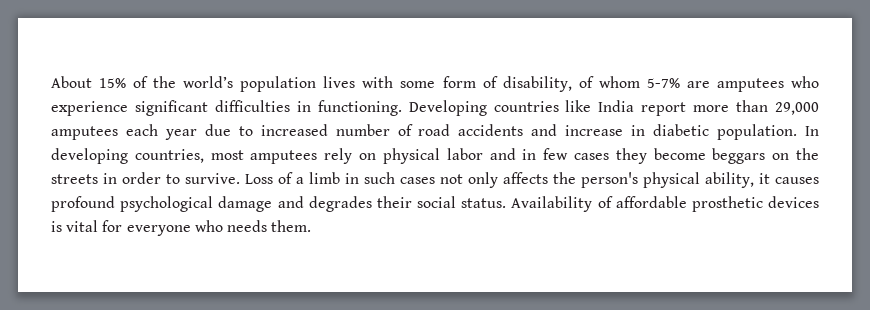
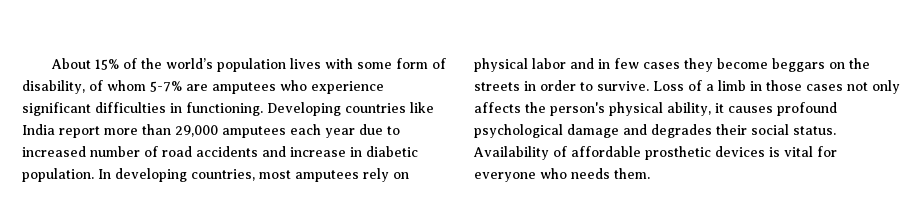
- Loss of a limb in such cases not only affects the person's physical ability, it causes profound psychological damage and degrades their social status.
+ Loss of a limb in those cases not only affects the person's physical ability, it causes profound psychological damage and degrades their social status.

